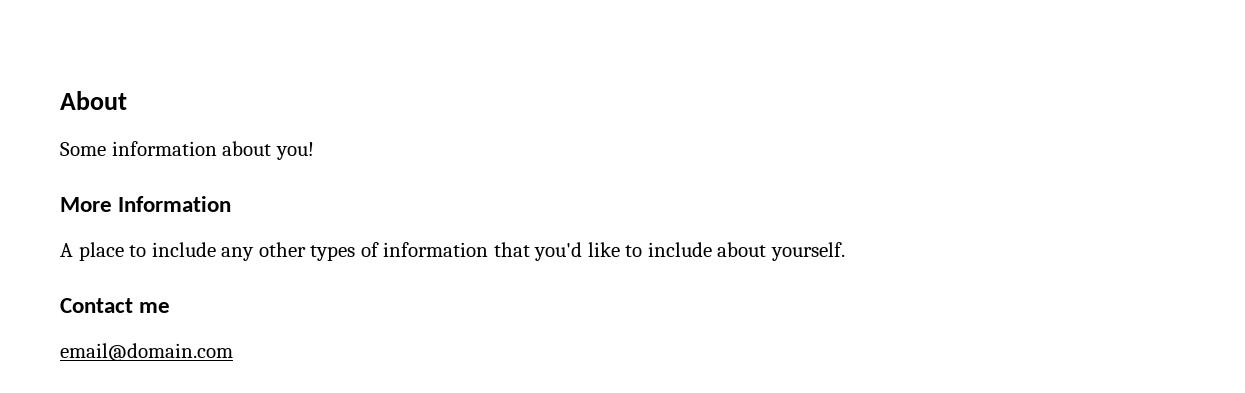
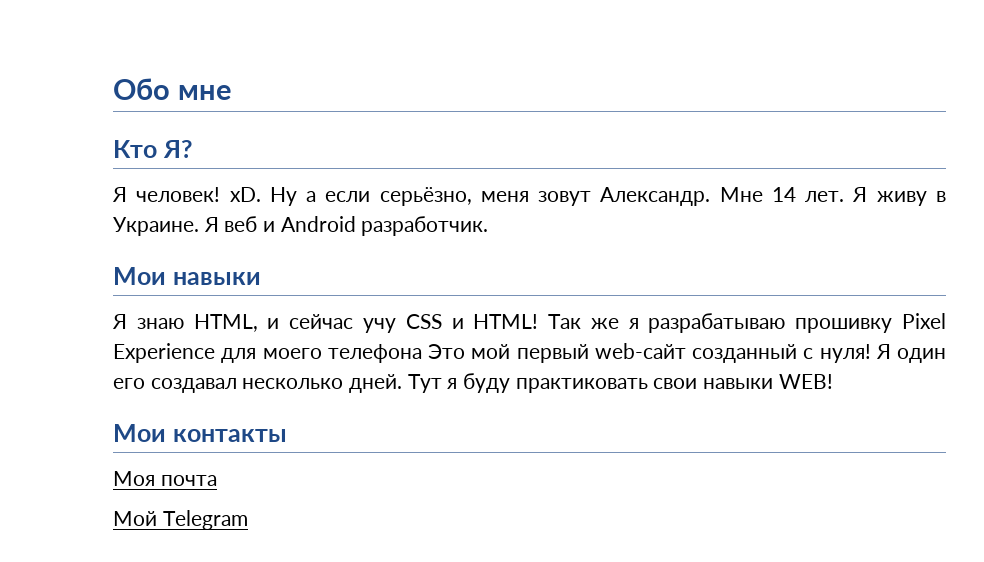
- About
- Some information about you!
- More Information
- A place to include any other types of information that you'd like to include about yourself.
- Contact me
- email@domain.com
+ Обо мне
+ Кто Я?
+ Я человек! xD. Ну а если серьёзно, меня зовут Александр. Мне 14 лет. Я живу в Украине. Я веб и Android разработчик.
+ Мои навыки
+ Я знаю HTML, и сейчас учу CSS и HTML! Так же я разрабатываю прошивку Pixel Experience для моего телефона Это мой первый web-сайт созданный с нуля! Я один его создавал несколько дней. Тут я буду практиковать свои навыки WEB!
+ Мои контакты
+ Моя почта
+ Мой Telegram

